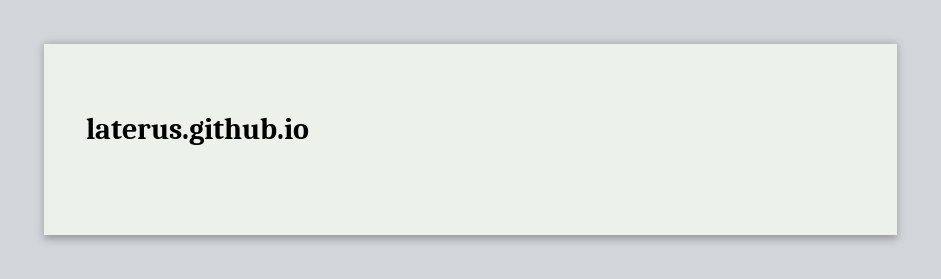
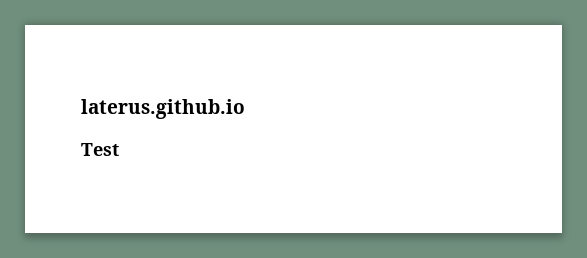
+ Test

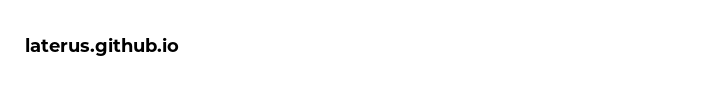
- Test

